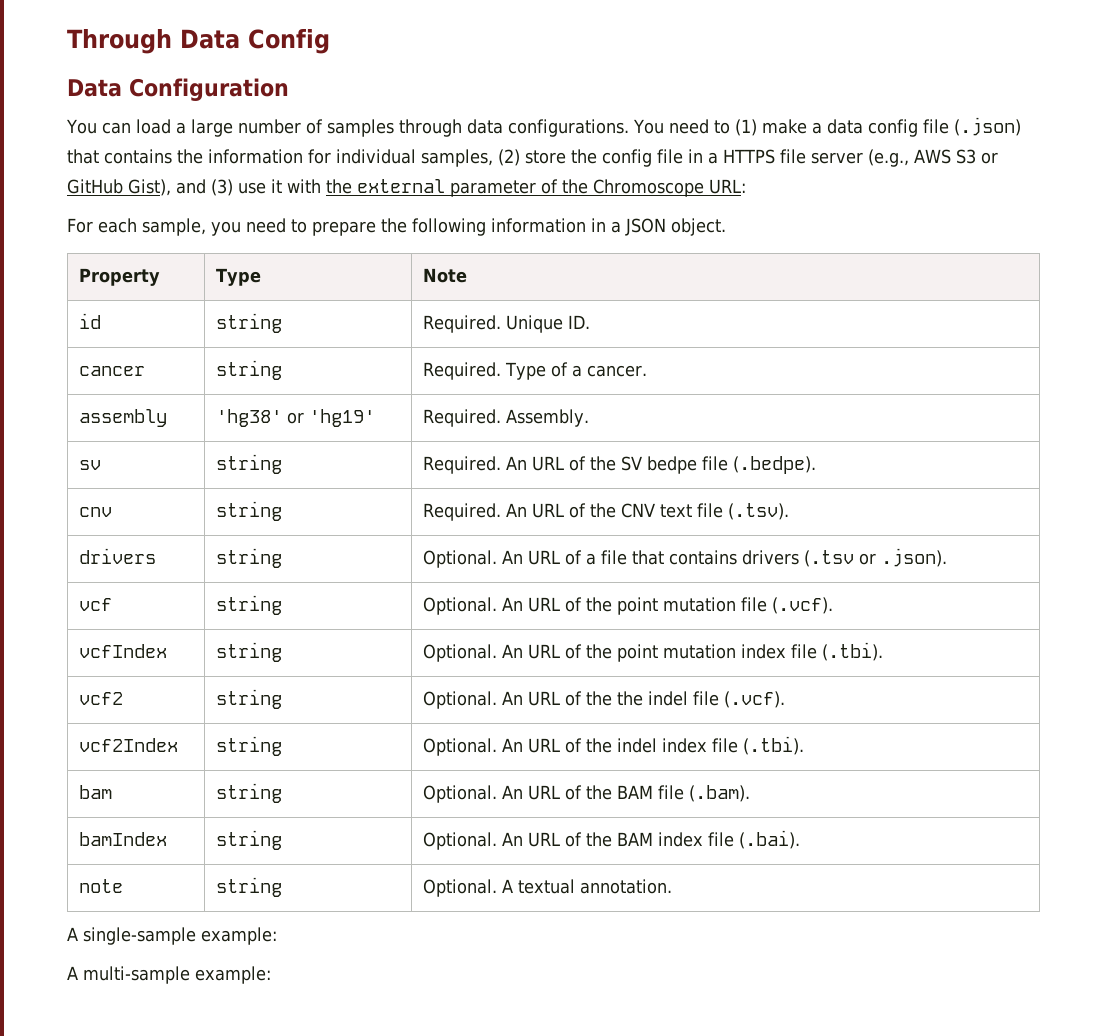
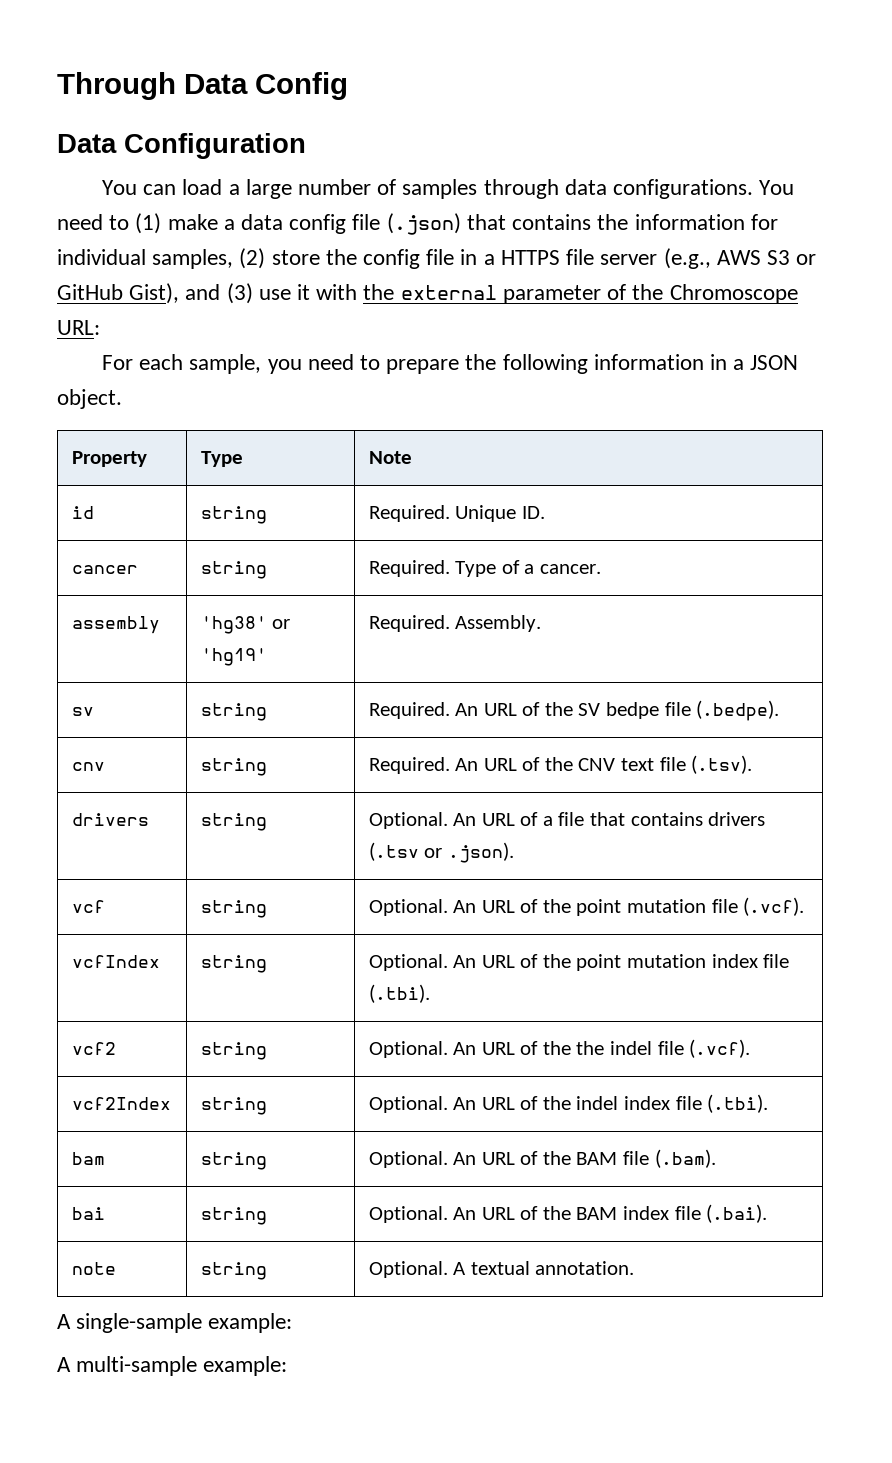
- bamIndex | string | Optional. An URL of the BAM index file (.bai).
+ bai | string | Optional. An URL of the BAM index file (.bai).

